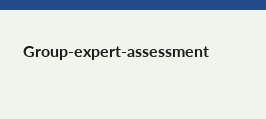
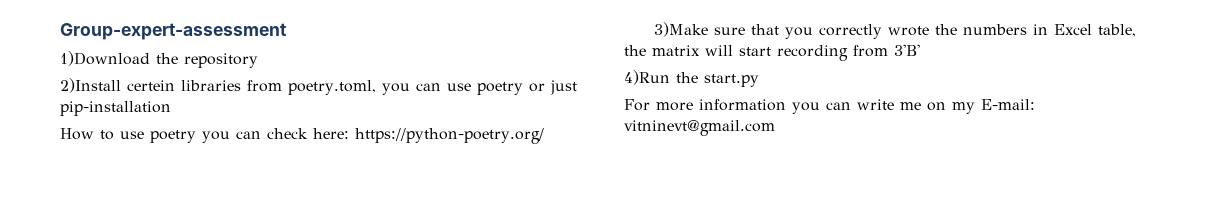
+ 1)Download the repository
+ 2)Install certein libraries from poetry.toml, you can use poetry or just pip-installation
+ How to use poetry you can check here: https://python-poetry.org/
+ 3)Make sure that you correctly wrote the numbers in Excel table, the matrix will start recording from 3'B'
+ 4)Run the start.py
+ For more information you can write me on my E-mail: vitninevt@gmail.com

